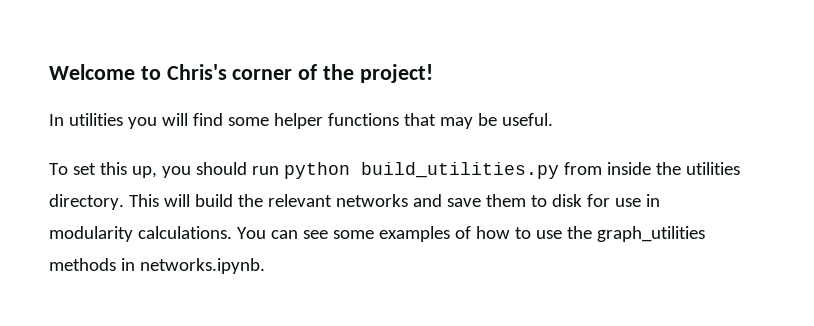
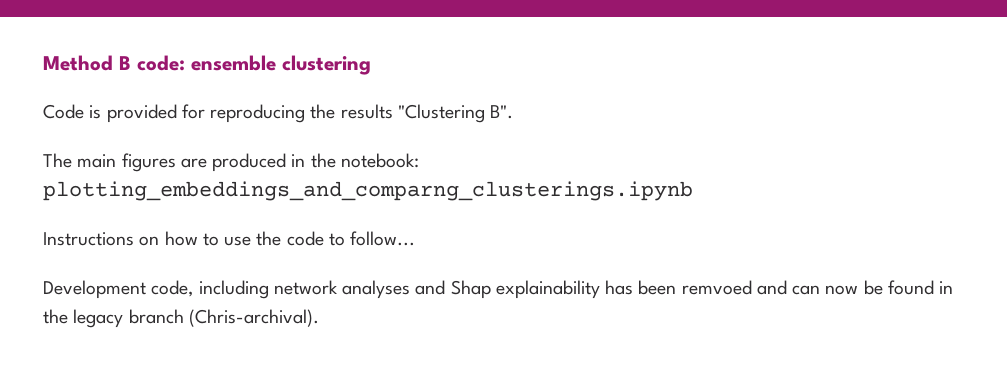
- Welcome to Chris's corner of the project!
- In utilities you will find some helper functions that may be useful.
- To set this up, you should run python build_utilities.py from inside the utilities directory. This will build the relevant networks and save them to disk for use in modularity calculations. You can see some examples of how to use the graph_utilities methods in networks.ipynb.
+ Method B code: ensemble clustering
+ Code is provided for reproducing the results "Clustering B".
+ The main figures are produced in the notebook: plotting_embeddings_and_comparng_clusterings.ipynb
+ Instructions on how to use the code to follow...
+ Development code, including network analyses and Shap explainability has been remvoed and can now be found in the legacy branch (Chris-archival).

